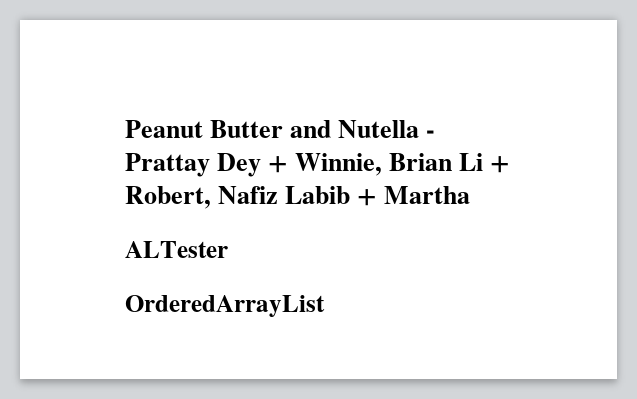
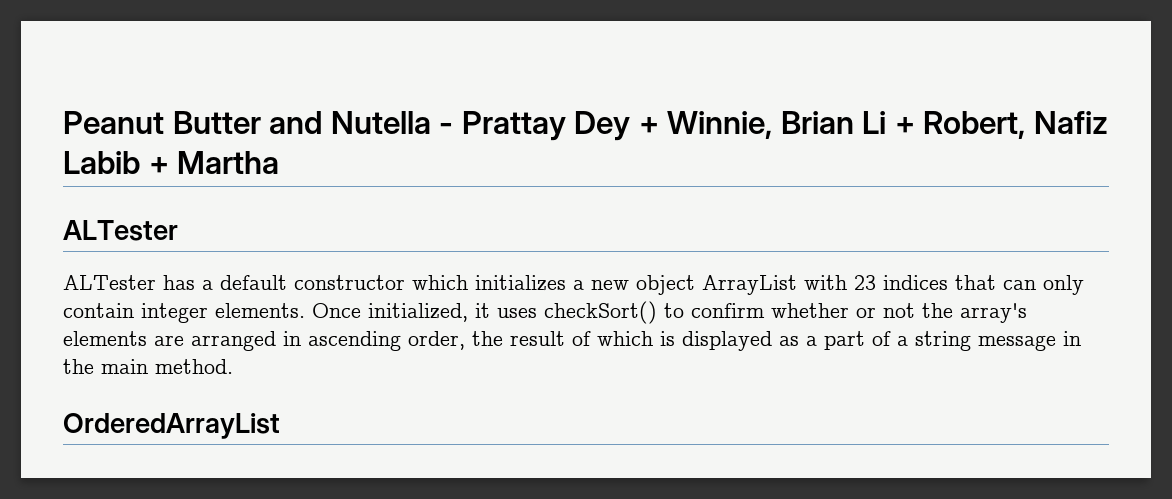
+ ALTester has a default constructor which initializes a new object ArrayList with 23 indices that can only contain integer elements. Once initialized, it uses checkSort() to confirm whether or not the array's elements are arranged in ascending order, the result of which is displayed as a part of a string message in the main method.

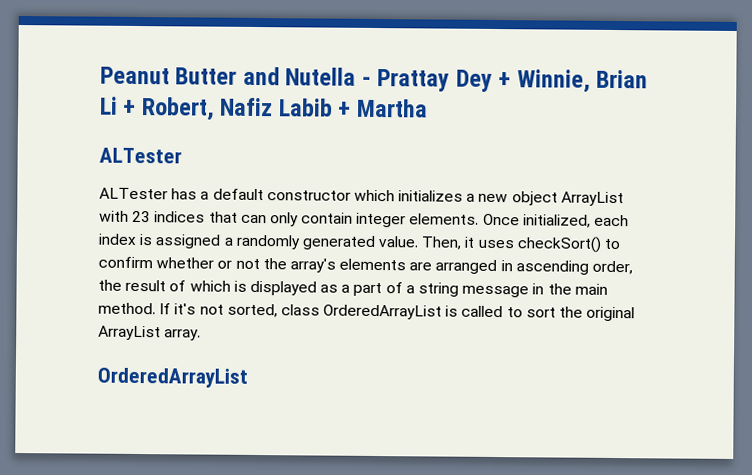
- Once initialized, it uses checkSort() to confirm whether or not the array's elements are arranged in ascending order, the result of which is displayed as a part of a string message in the main method.
+ Once initialized, each index is assigned a randomly generated value. Then, it uses checkSort() to confirm whether or not the array's elements are arranged in ascending order, the result of which is displayed as a part of a string message in the main method. If it's not sorted, class OrderedArrayList is called to sort the original ArrayList array.

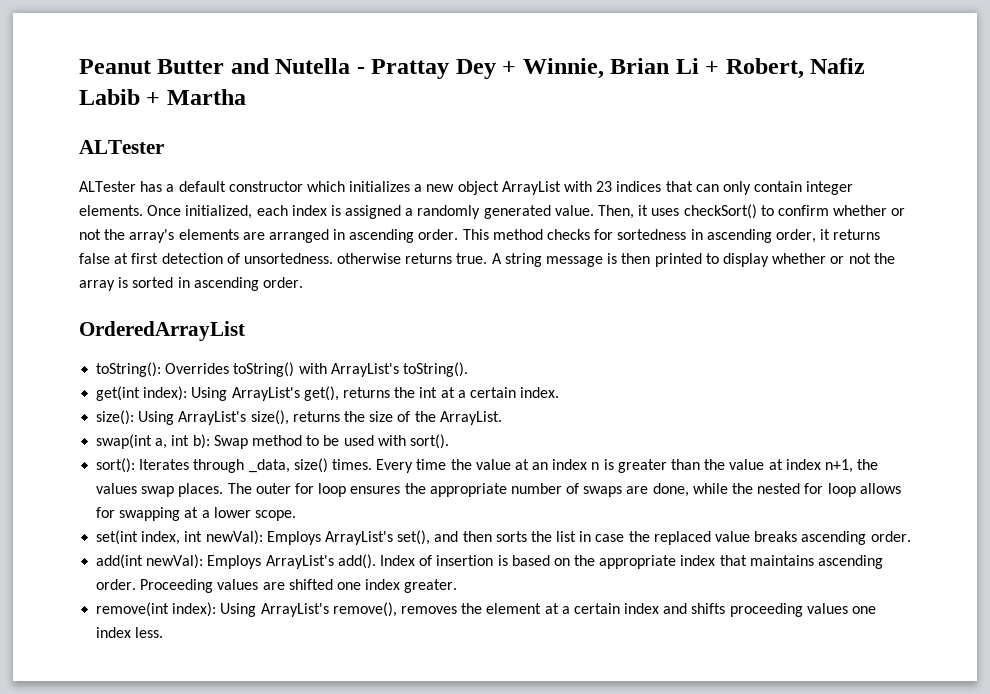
- Then, it uses checkSort() to confirm whether or not the array's elements are arranged in ascending order, the result of which is displayed as a part of a string message in the main method. If it's not sorted, class OrderedArrayList is called to sort the original ArrayList array.
+ Then, it uses checkSort() to confirm whether or not the array's elements are arranged in ascending order. This method checks for sortedness in ascending order, it returns false at first detection of unsortedness. otherwise returns true. A string message is then printed to display whether or not the array is sorted in ascending order.
  OrderedArrayList
+ toString(): Overrides toString() with ArrayList's toString().
+ get(int index): Using ArrayList's get(), returns the int at a certain index.
+ size(): Using ArrayList's size(), returns the size of the ArrayList.
+ swap(int a, int b): Swap method to be used with sort().
+ sort(): Iterates through _data, size() times. Every time the value at an index n is greater than the value at index n+1, the values swap places. The outer for loop ensures the appropriate number of swaps are done, while the nested for loop allows for swapping at a lower scope.
+ set(int index, int newVal): Employs ArrayList's set(), and then sorts the list in case the replaced value breaks ascending order.
+ add(int newVal): Employs ArrayList's add(). Index of insertion is based on the appropriate index that maintains ascending order. Proceeding values are shifted one index greater.
+ remove(int index): Using ArrayList's remove(), removes the element at a certain index and shifts proceeding values one index less.

